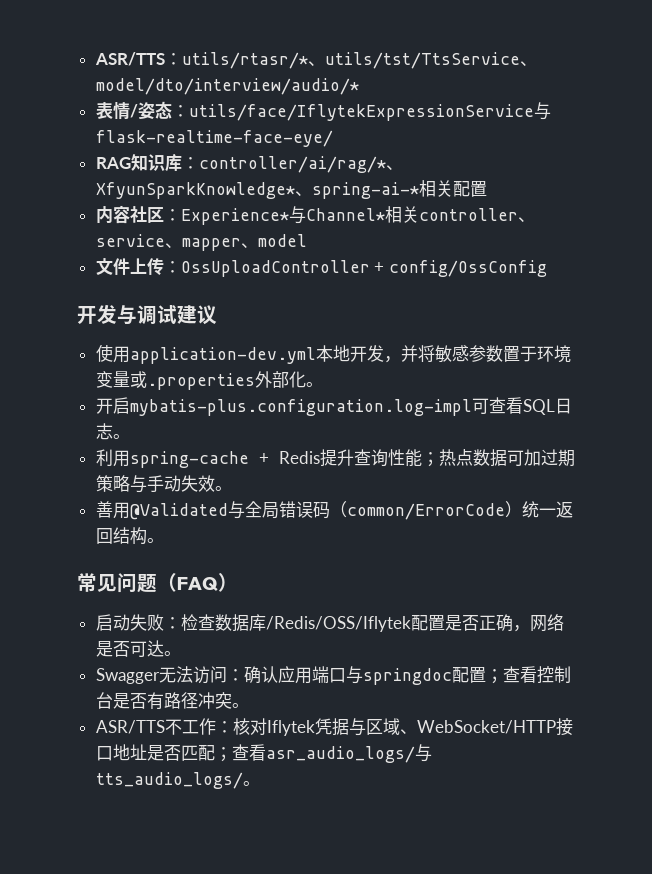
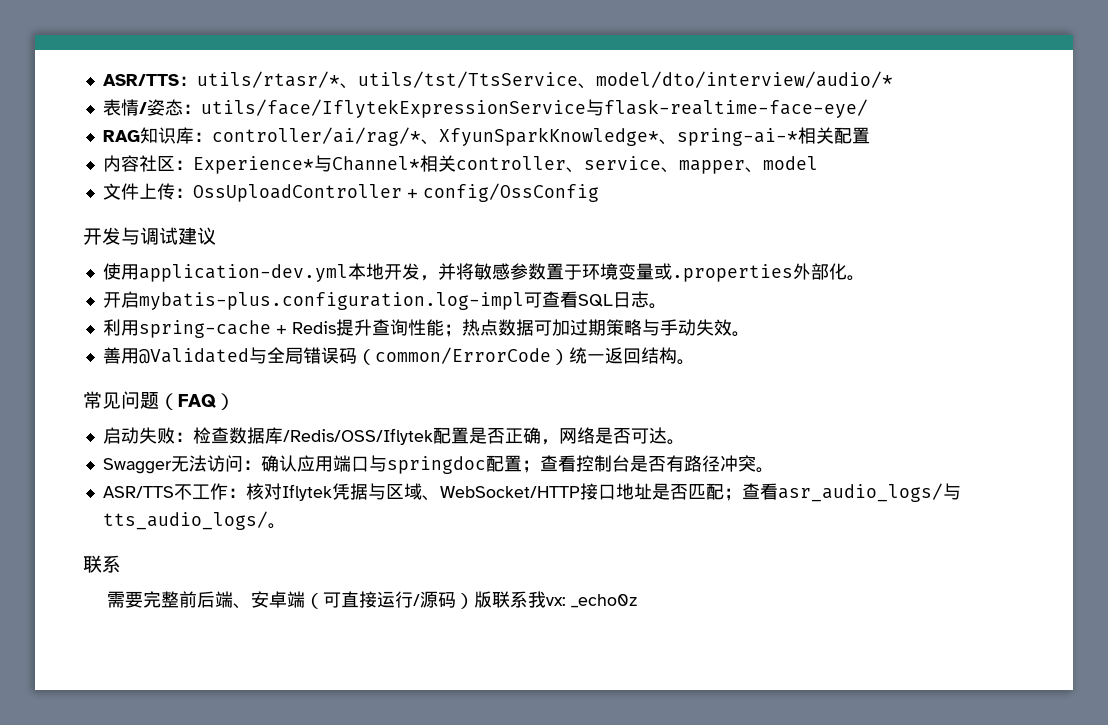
  ASR/TTS不工作：核对Iflytek凭据与区域、WebSocket/HTTP接口地址是否匹配；查看asr_audio_logs/与tts_audio_logs/。
+ 联系
+ 需要完整前后端、安卓端（可直接运行/源码）版联系我vx: _echo0z

